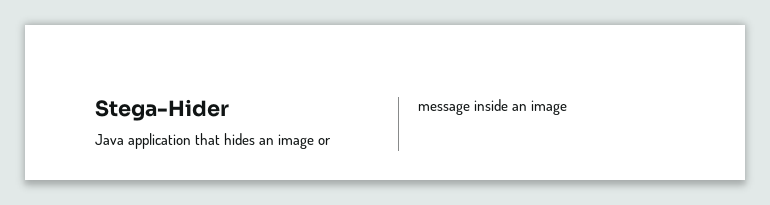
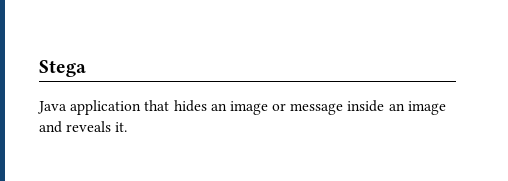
- Stega-Hider
+ Stega
- Java application that hides an image or message inside an image
+ Java application that hides an image or message inside an image and reveals it.

